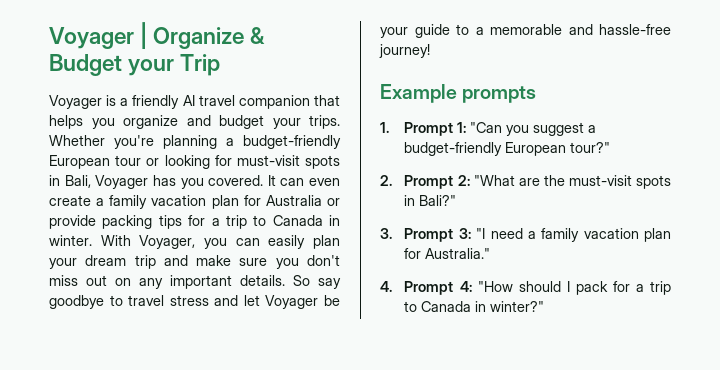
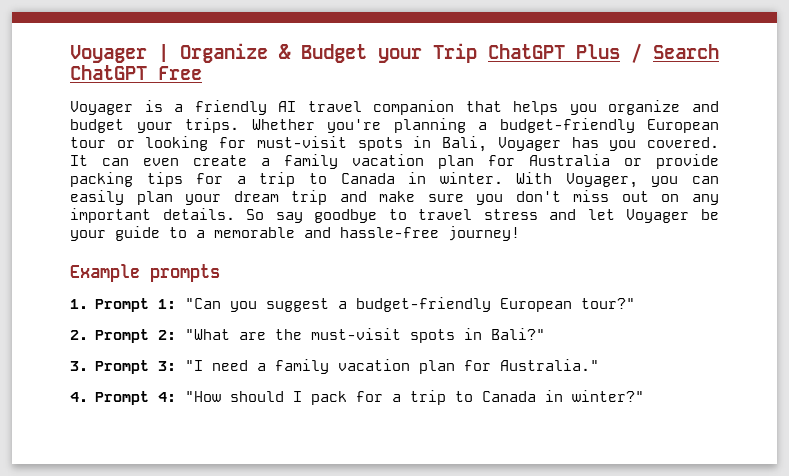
- Voyager | Organize & Budget your Trip
+ Voyager | Organize & Budget your Trip ChatGPT Plus / Search ChatGPT Free

